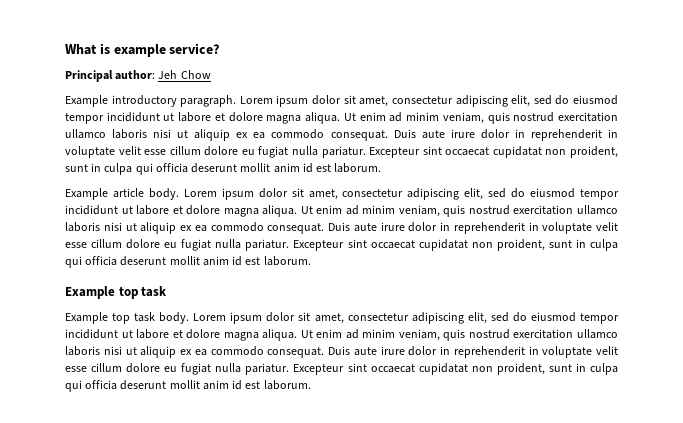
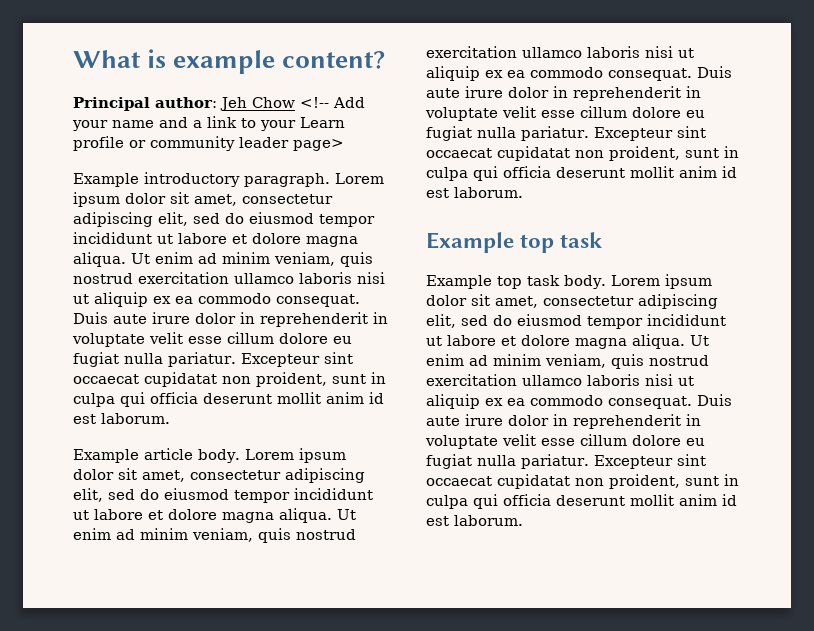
- What is example service?
+ What is example content?
- Principal author: Jeh Chow
+ Principal author: Jeh Chow <!-- Add your name and a link to your Learn profile or community leader page>

